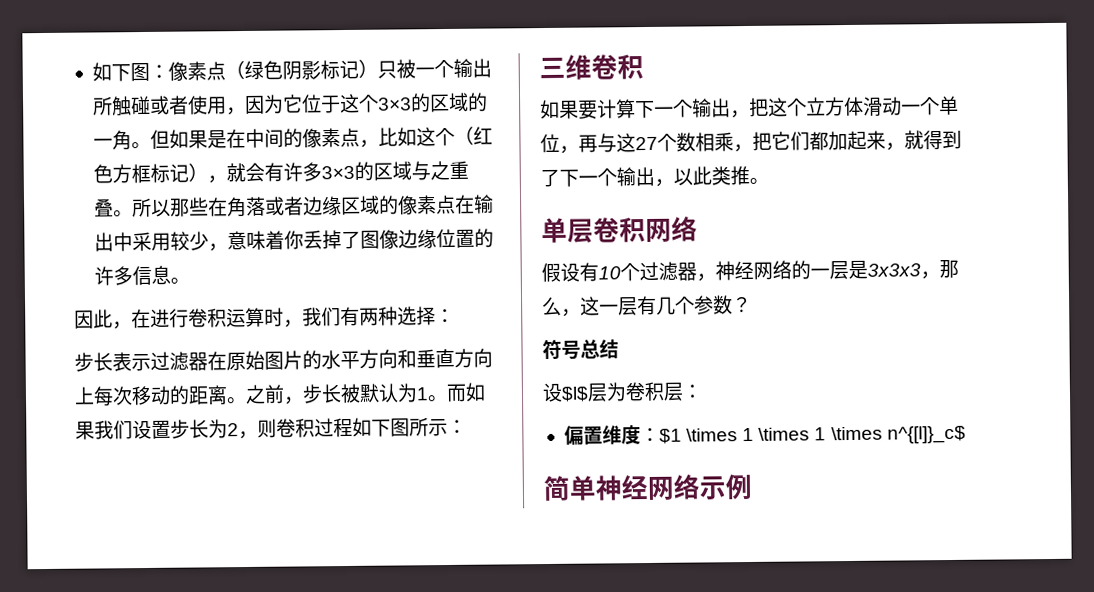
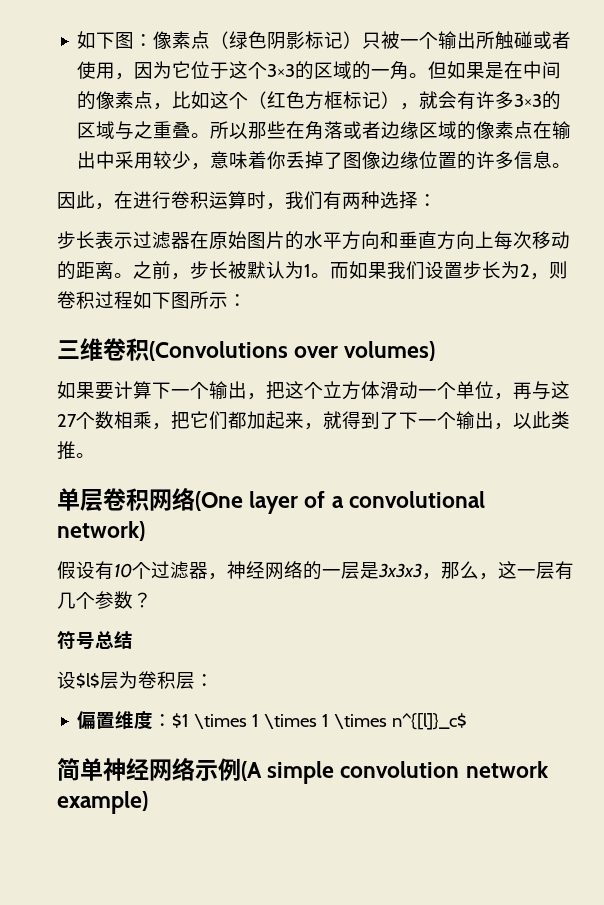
- 三维卷积
+ 三维卷积(Convolutions over volumes)
- 单层卷积网络
+ 单层卷积网络(One layer of a convolutional network)
- 简单神经网络示例
+ 简单神经网络示例(A simple convolution network example)

